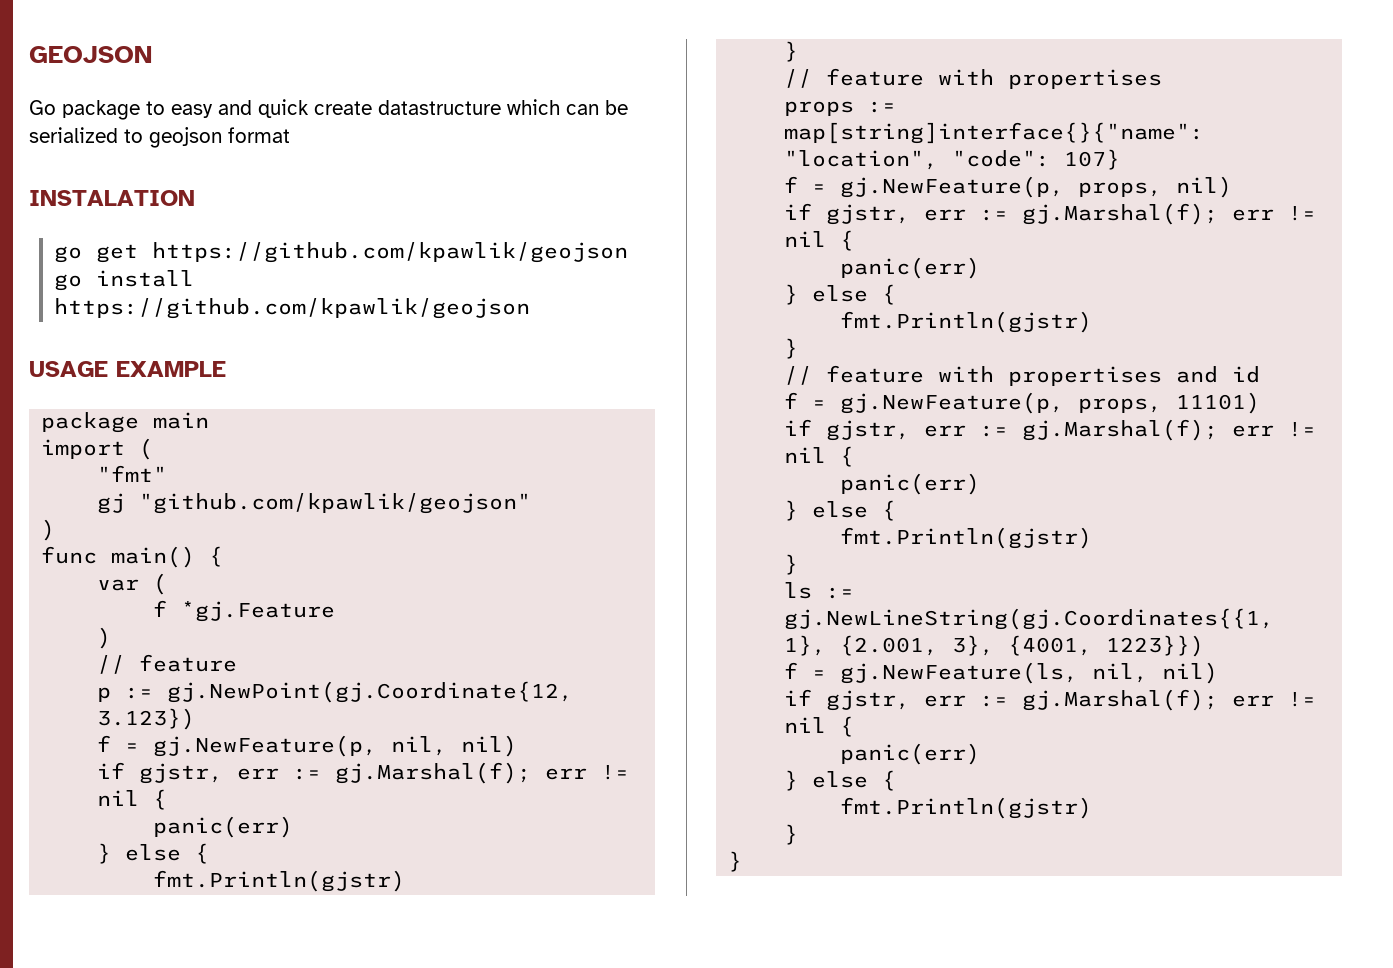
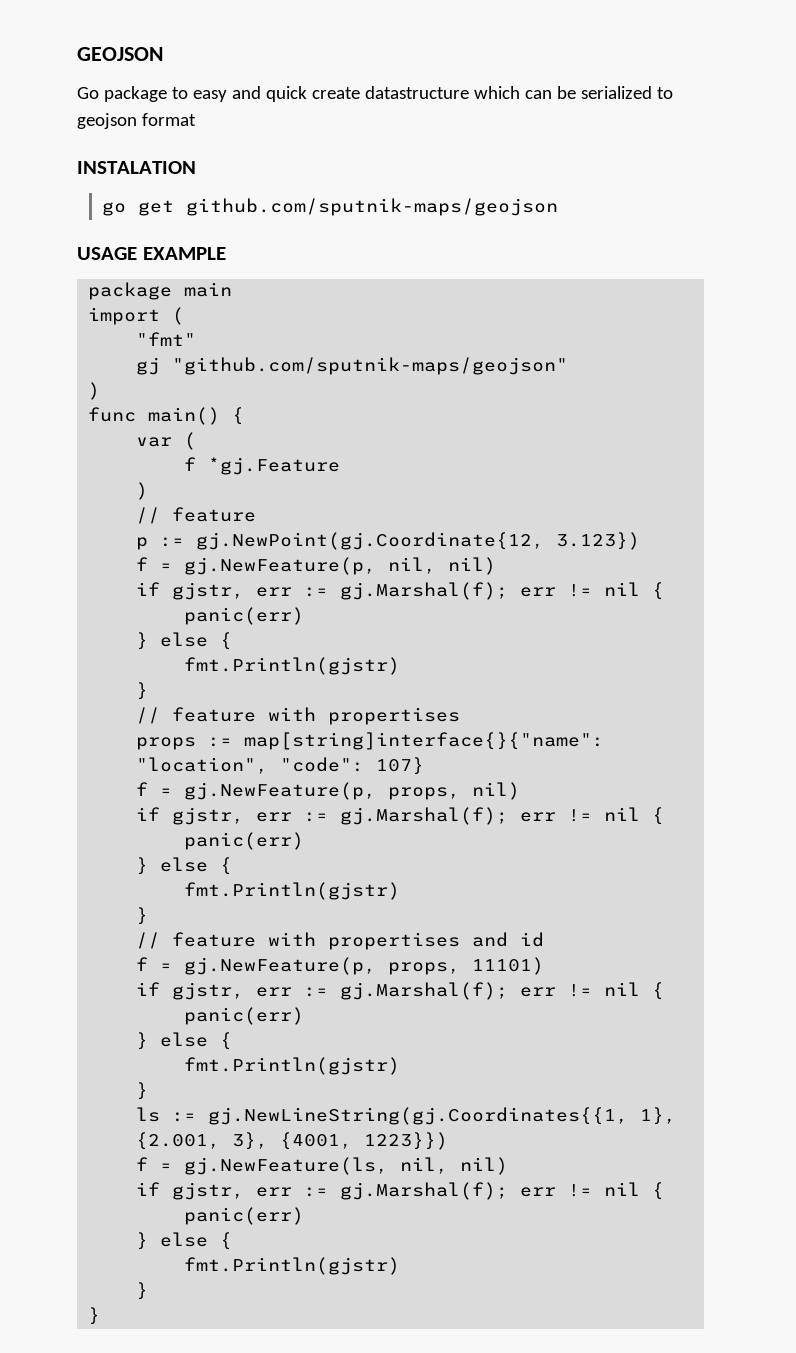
- go get https://github.com/kpawlik/geojson go install https://github.com/kpawlik/geojson
+ go get github.com/sputnik-maps/geojson
- gj "github.com/kpawlik/geojson"
+ gj "github.com/sputnik-maps/geojson"

